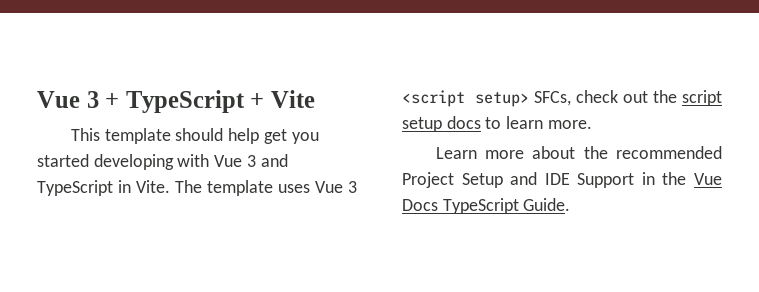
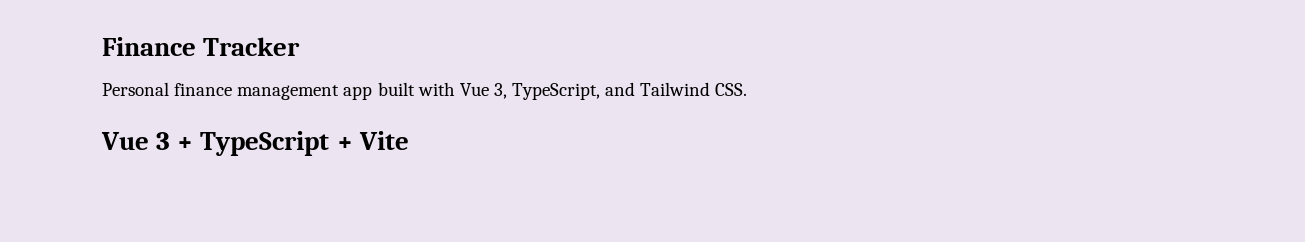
+ Finance Tracker
+ Personal finance management app built with Vue 3, TypeScript, and Tailwind CSS.
- This template should help get you started developing with Vue 3 and TypeScript in Vite. The template uses Vue 3 <script setup> SFCs, check out the script setup docs to learn more.
- Learn more about the recommended Project Setup and IDE Support in the Vue Docs TypeScript Guide.

